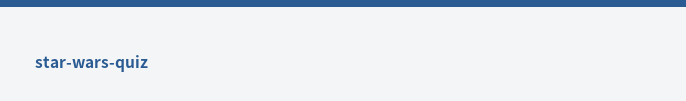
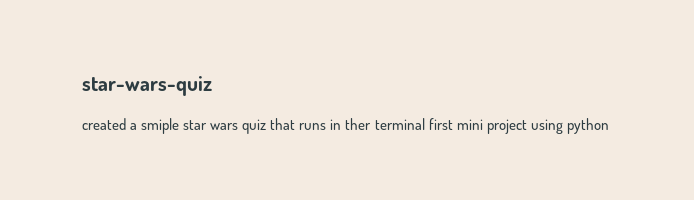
+ created a smiple star wars quiz that runs in ther terminal first mini project using python

